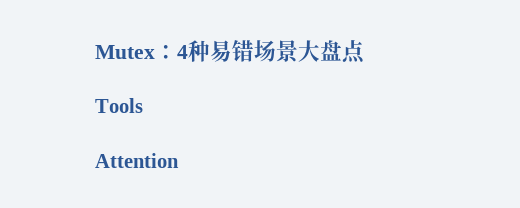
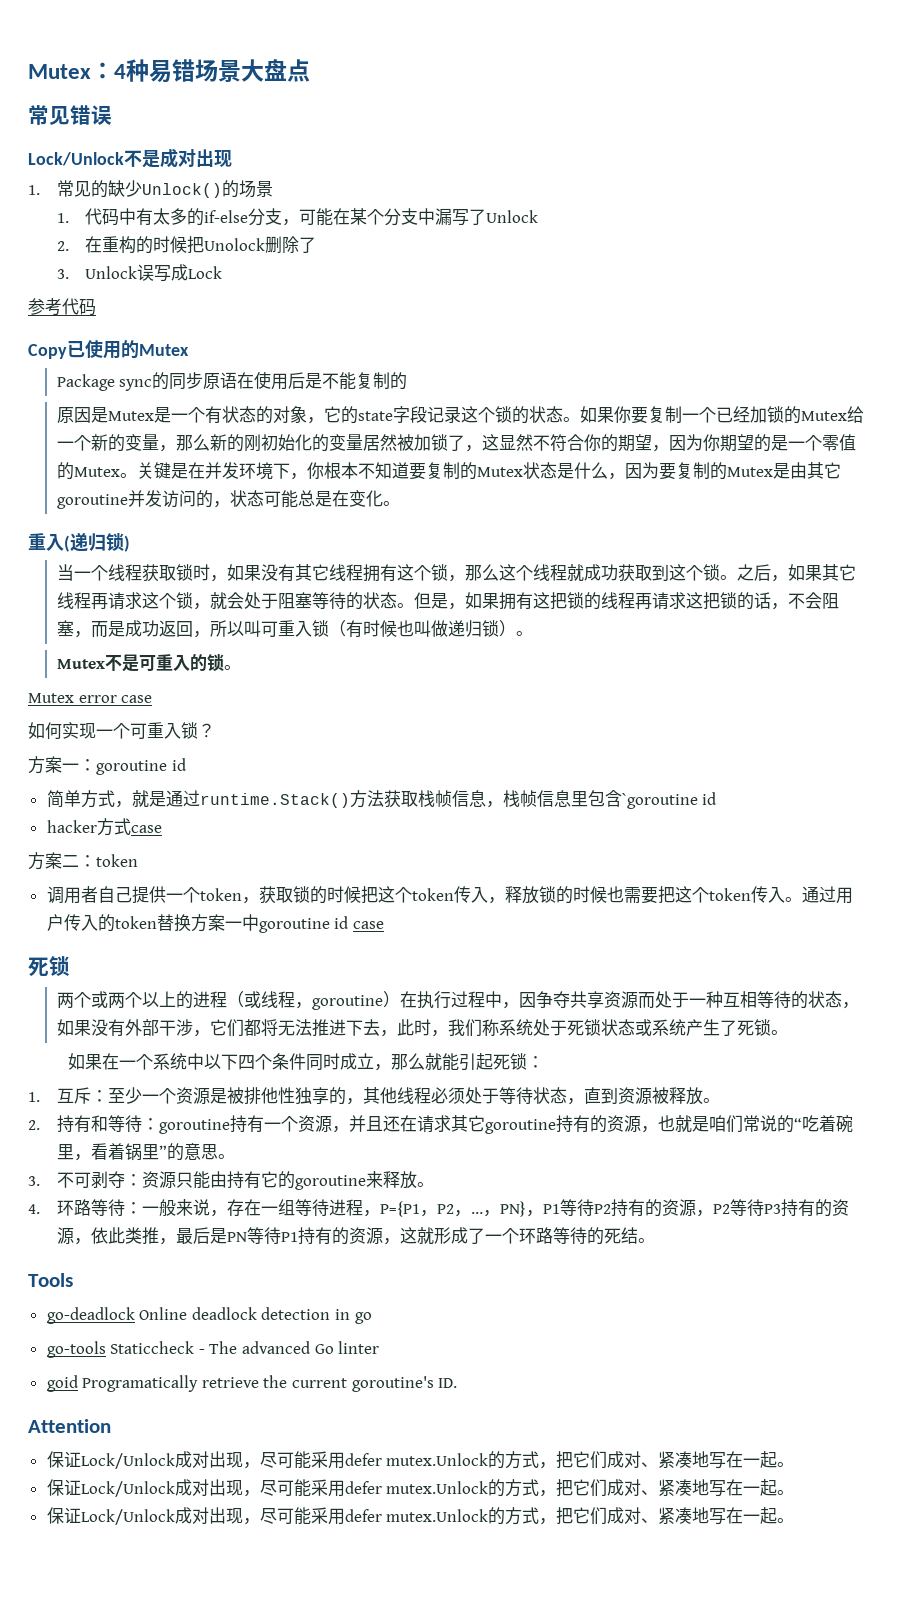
+ 常见错误
+ Lock/Unlock不是成对出现
+ 1.常见的缺少Unlock()的场景
+ 1.代码中有太多的if-else分支，可能在某个分支中漏写了Unlock
+ 2.在重构的时候把Unolock删除了
+ 3. Unlock误写成Lock
+ 参考代码
+ Copy已使用的Mutex
+ Package sync的同步原语在使用后是不能复制的
+ 原因是Mutex是一个有状态的对象，它的state字段记录这个锁的状态。如果你要复制一个已经加锁的Mutex给一个新的变量，那么新的刚初始化的变量居然被加锁了，这显然不符合你的期望，因为你期望的是一个零值的Mutex。关键是在并发环境下，你根本不知道要复制的Mutex状态是什么，因为要复制的Mutex是由其它goroutine并发访问的，状态可能总是在变化。
+ 重入(递归锁)
+ 当一个线程获取锁时，如果没有其它线程拥有这个锁，那么这个线程就成功获取到这个锁。之后，如果其它线程再请求这个锁，就会处于阻塞等待的状态。但是，如果拥有这把锁的线程再请求这把锁的话，不会阻塞，而是成功返回，所以叫可重入锁（有时候也叫做递归锁）。
+ Mutex不是可重入的锁。
+ Mutex error case
+ 如何实现一个可重入锁？
+ 方案一：goroutine id
+ 简单方式，就是通过runtime.Stack()方法获取栈帧信息，栈帧信息里包含`goroutine id
+ hacker方式case
+ 方案二：token
+ 调用者自己提供一个token，获取锁的时候把这个token传入，释放锁的时候也需要把这个token传入。通过用户传入的token替换方案一中goroutine id case
+ 死锁
+ 两个或两个以上的进程（或线程，goroutine）在执行过程中，因争夺共享资源而处于一种互相等待的状态，如果没有外部干涉，它们都将无法推进下去，此时，我们称系统处于死锁状态或系统产生了死锁。
+ 如果在一个系统中以下四个条件同时成立，那么就能引起死锁：
+ 1.互斥：至少一个资源是被排他性独享的，其他线程必须处于等待状态，直到资源被释放。
+ 2.持有和等待：goroutine持有一个资源，并且还在请求其它goroutine持有的资源，也就是咱们常说的“吃着碗里，看着锅里”的意思。
+ 3.不可剥夺：资源只能由持有它的goroutine来释放。
+ 4.环路等待：一般来说，存在一组等待进程，P={P1，P2，…，PN}，P1等待P2持有的资源，P2等待P3持有的资源，依此类推，最后是PN等待P1持有的资源，这就形成了一个环路等待的死结。
  Tools
+ go-deadlock Online deadlock detection in go
+ go-tools Staticcheck - The advanced Go linter
+ goid Programatically retrieve the current goroutine's ID.
  Attention
+ 保证Lock/Unlock成对出现，尽可能采用defer mutex.Unlock的方式，把它们成对、紧凑地写在一起。
+ 保证Lock/Unlock成对出现，尽可能采用defer mutex.Unlock的方式，把它们成对、紧凑地写在一起。
+ 保证Lock/Unlock成对出现，尽可能采用defer mutex.Unlock的方式，把它们成对、紧凑地写在一起。

